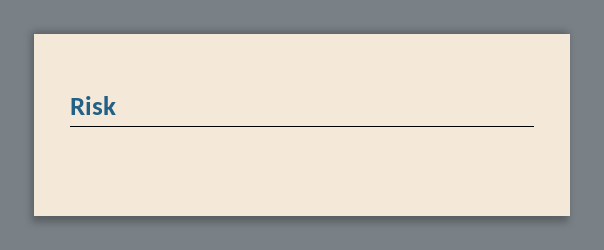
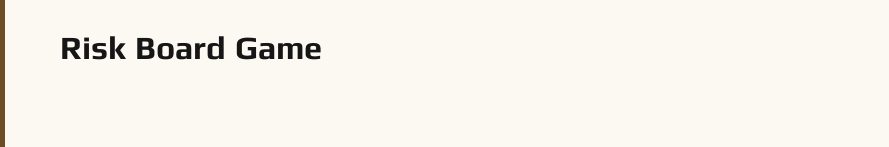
- Risk
+ Risk Board Game

